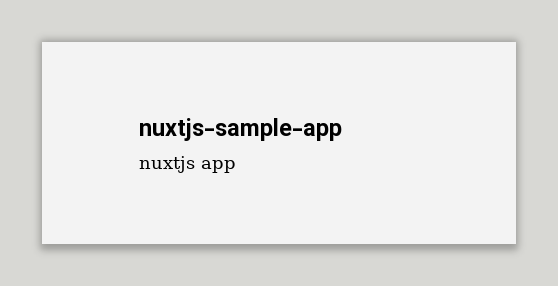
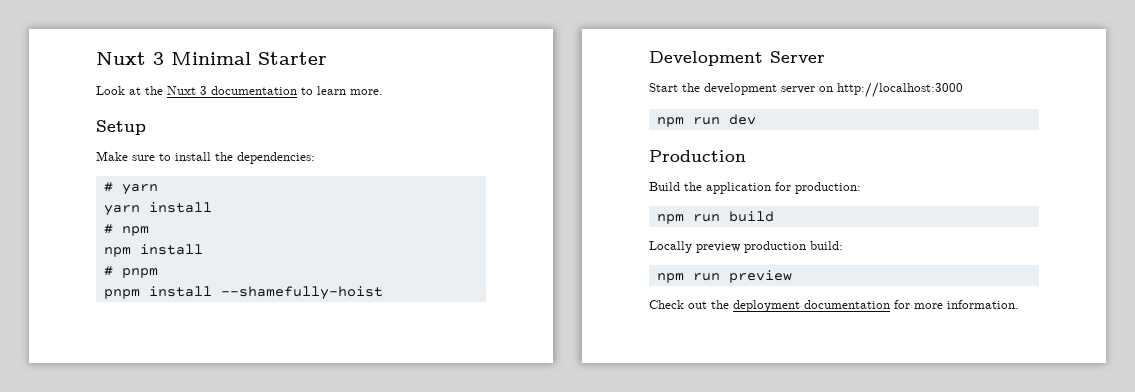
- nuxtjs-sample-app
- nuxtjs app
+ Nuxt 3 Minimal Starter
+ Look at the Nuxt 3 documentation to learn more.
+ Setup
+ Make sure to install the dependencies:
+ # yarn
+ yarn install
+ # npm
+ npm install
+ # pnpm
+ pnpm install --shamefully-hoist
+ Development Server
+ Start the development server on http://localhost:3000
+ npm run dev
+ Production
+ Build the application for production:
+ npm run build
+ Locally preview production build:
+ npm run preview
+ Check out the deployment documentation for more information.

